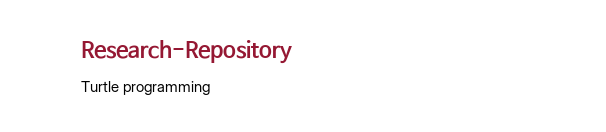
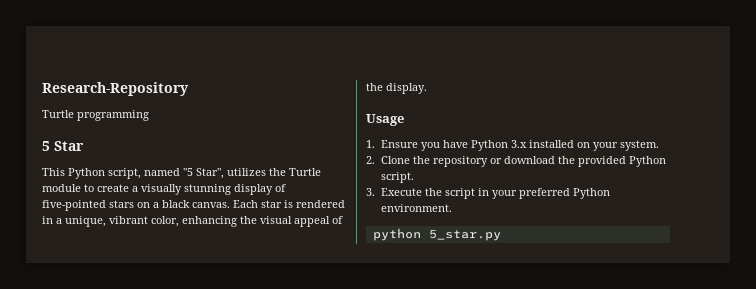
+ 5 Star
+ This Python script, named "5 Star", utilizes the Turtle module to create a visually stunning display of five-pointed stars on a black canvas. Each star is rendered in a unique, vibrant color, enhancing the visual appeal of the display.
+ Usage
+ 1. Ensure you have Python 3.x installed on your system.
+ 2. Clone the repository or download the provided Python script.
+ 3. Execute the script in your preferred Python environment.
+ python 5_star.py

